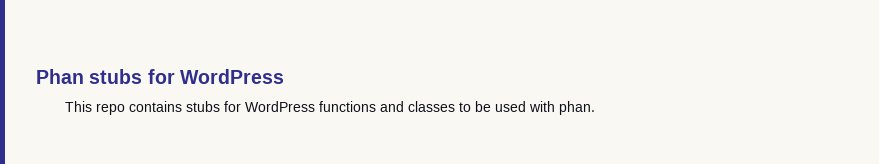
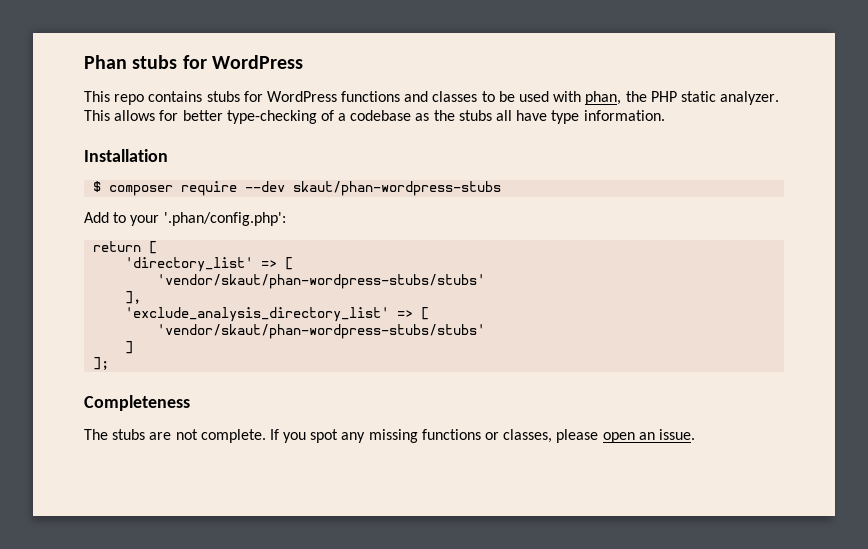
- This repo contains stubs for WordPress functions and classes to be used with phan.
+ This repo contains stubs for WordPress functions and classes to be used with phan, the PHP static analyzer. This allows for better type-checking of a codebase as the stubs all have type information.
+ Installation
+ $ composer require --dev skaut/phan-wordpress-stubs
+ Add to your '.phan/config.php':
+ return [
+ 'directory_list' => [
+ 'vendor/skaut/phan-wordpress-stubs/stubs'
+ ],
+ 'exclude_analysis_directory_list' => [
+ 'vendor/skaut/phan-wordpress-stubs/stubs'
+ ]
+ ];
+ Completeness
+ The stubs are not complete. If you spot any missing functions or classes, please open an issue.

